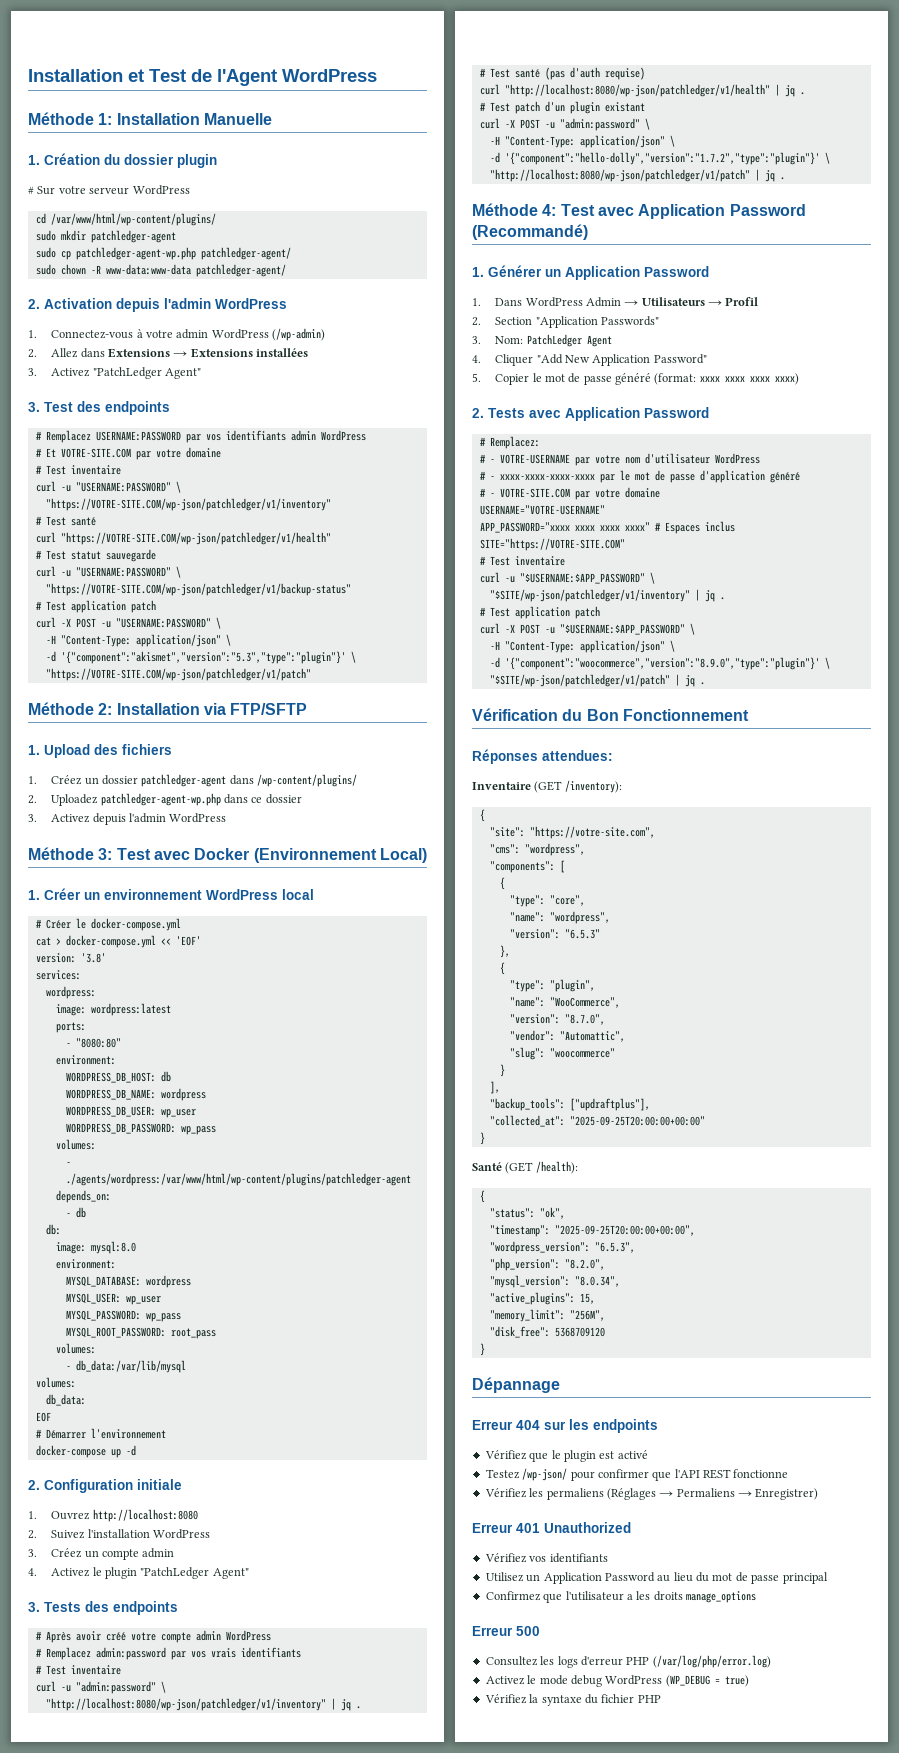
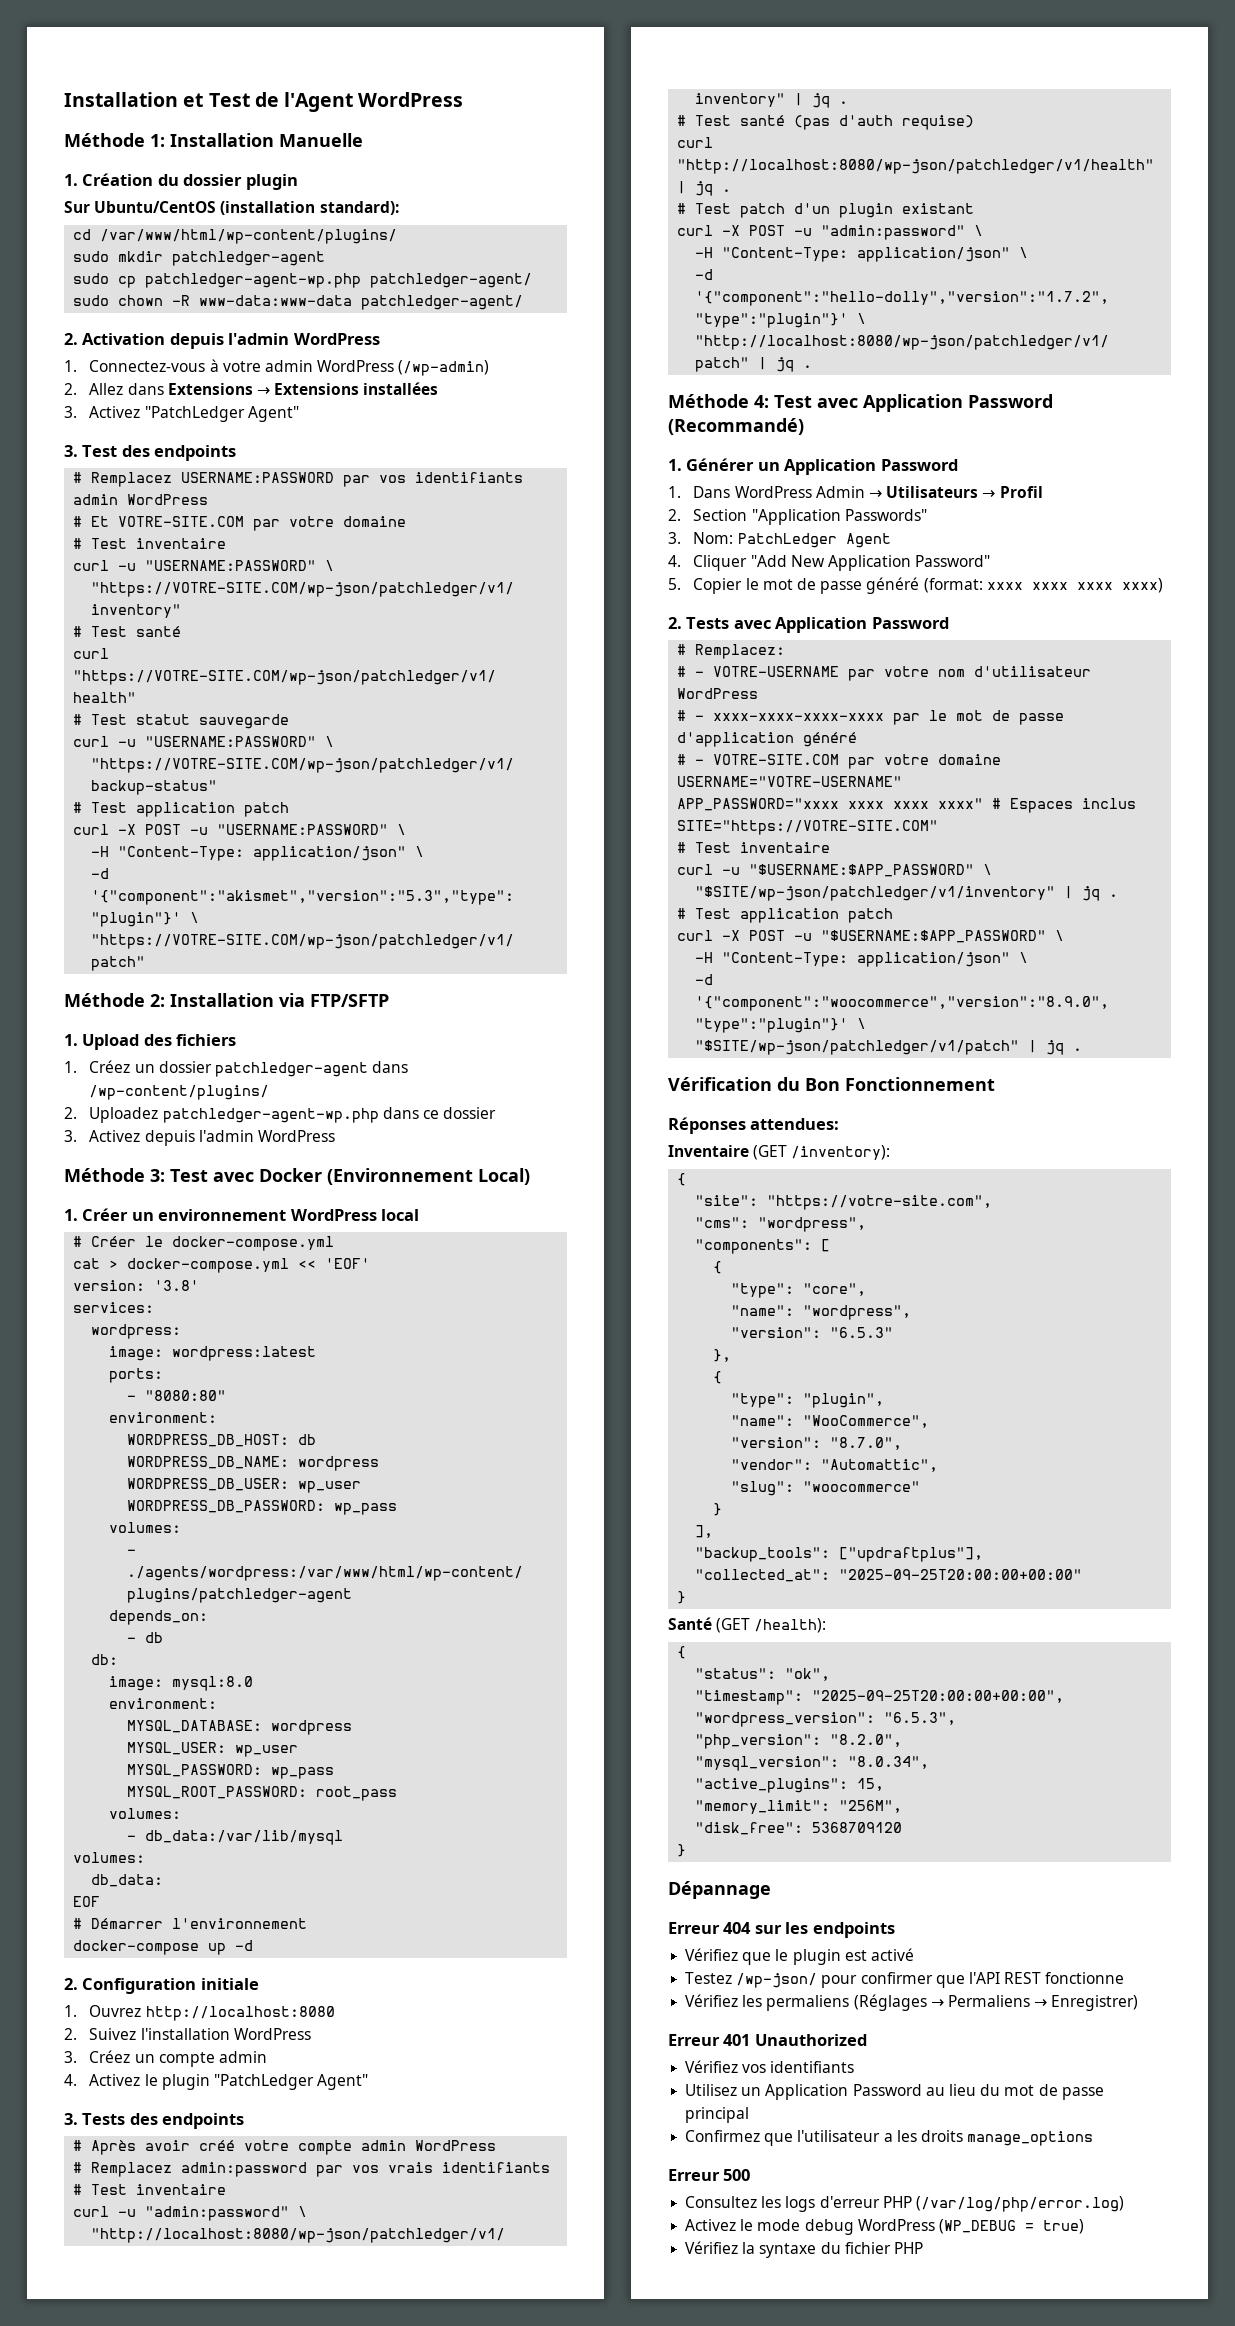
- # Sur votre serveur WordPress
+ Sur Ubuntu/CentOS (installation standard):

